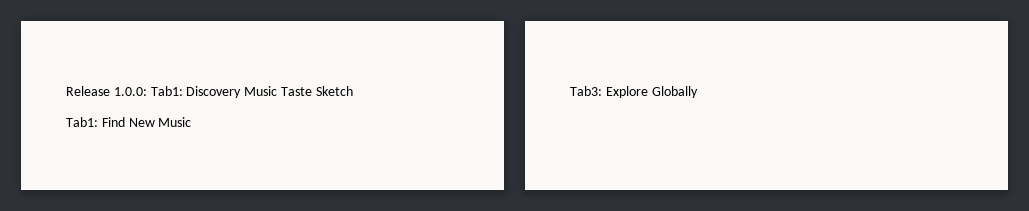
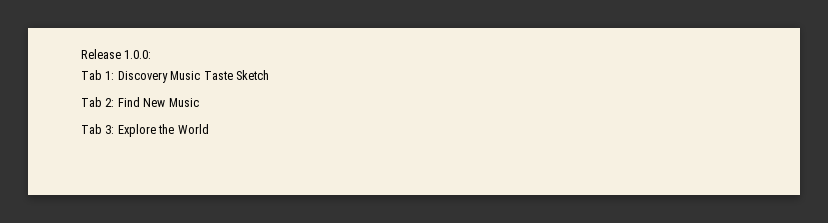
- Release 1.0.0: Tab1: Discovery Music Taste Sketch
+ Release 1.0.0:
+ Tab 1: Discovery Music Taste Sketch
- Tab1: Find New Music
+ Tab 2: Find New Music
- Tab3: Explore Globally
+ Tab 3: Explore the World

